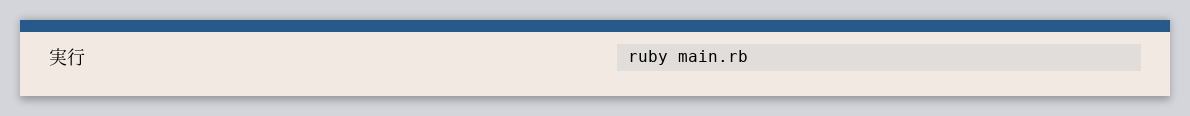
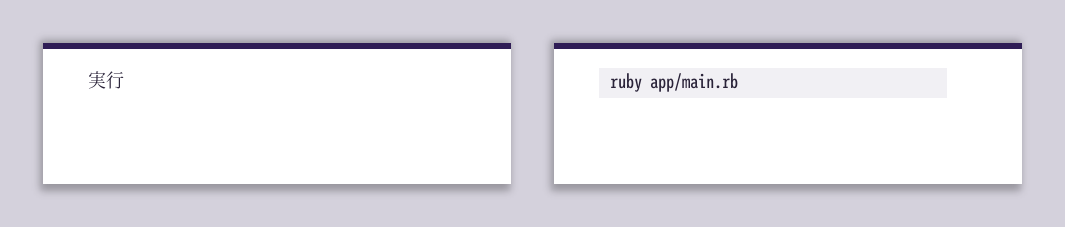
- ruby main.rb
+ ruby app/main.rb

